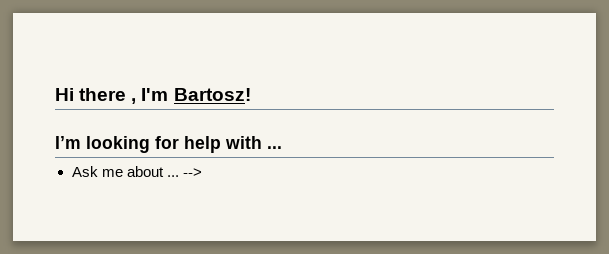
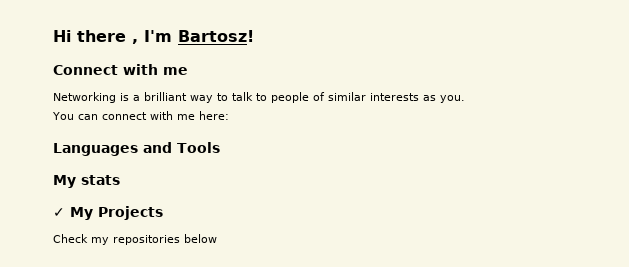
- I’m looking for help with ...
- Ask me about ... -->
+ Connect with me
+ Networking is a brilliant way to talk to people of similar interests as you.
+ You can connect with me here:
+ Languages and Tools
+ My stats
+ ✓ My Projects
+ Check my repositories below

